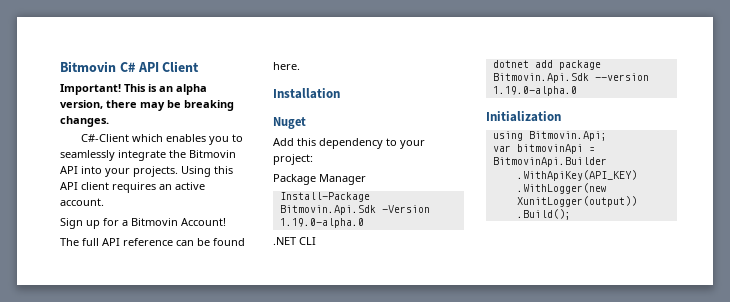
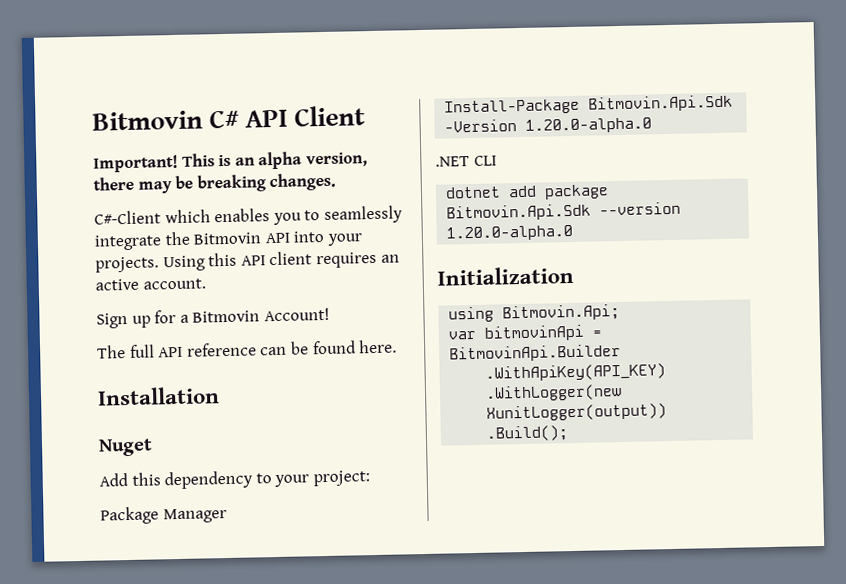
- Install-Package Bitmovin.Api.Sdk -Version 1.19.0-alpha.0
+ Install-Package Bitmovin.Api.Sdk -Version 1.20.0-alpha.0
- dotnet add package Bitmovin.Api.Sdk --version 1.19.0-alpha.0
+ dotnet add package Bitmovin.Api.Sdk --version 1.20.0-alpha.0

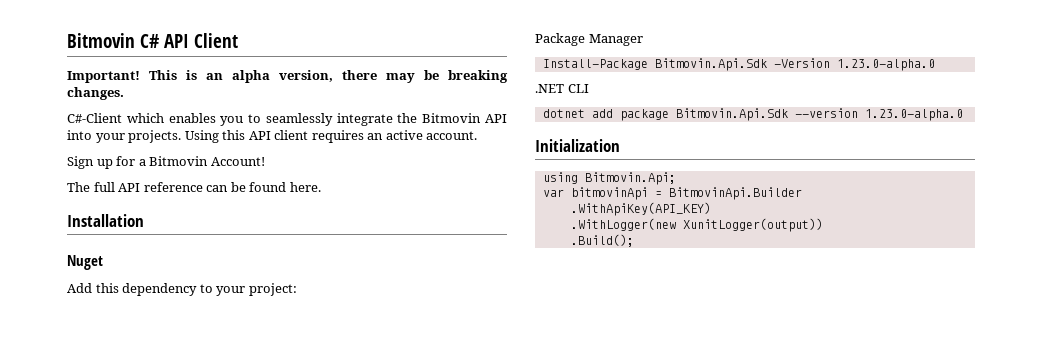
- Install-Package Bitmovin.Api.Sdk -Version 1.20.0-alpha.0
+ Install-Package Bitmovin.Api.Sdk -Version 1.23.0-alpha.0
- dotnet add package Bitmovin.Api.Sdk --version 1.20.0-alpha.0
+ dotnet add package Bitmovin.Api.Sdk --version 1.23.0-alpha.0

